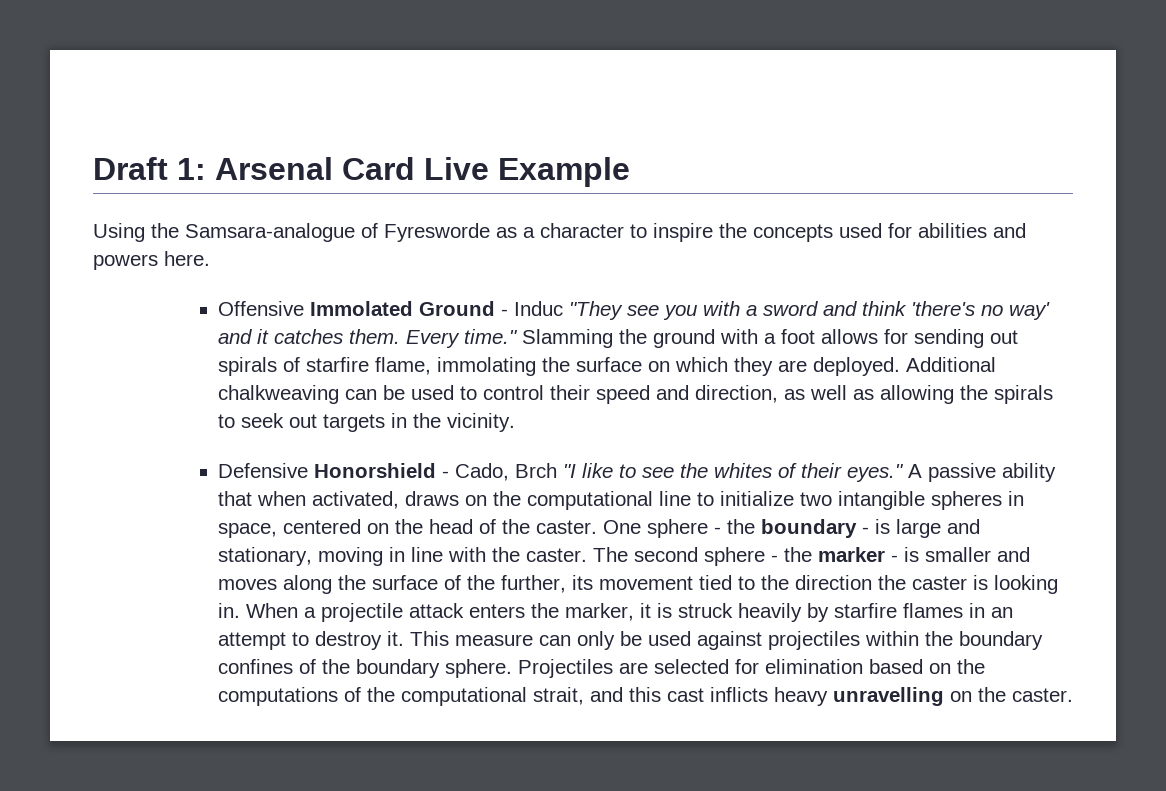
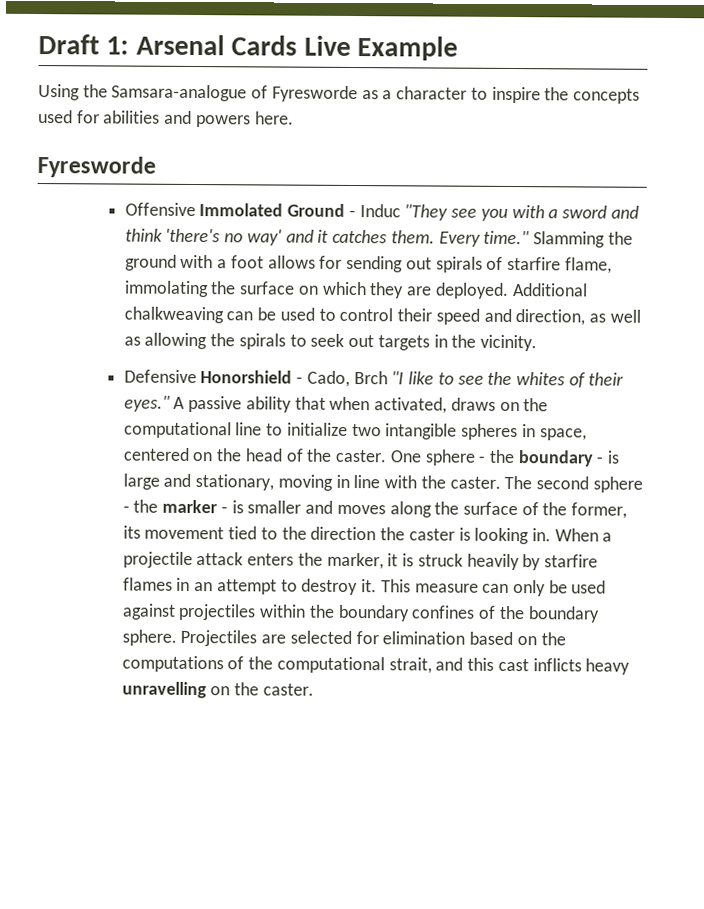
- Draft 1: Arsenal Card Live Example
+ Draft 1: Arsenal Cards Live Example
  Using the Samsara-analogue of Fyresworde as a character to inspire the concepts used for abilities and powers here.
+ Fyresworde
- The second sphere - the marker - is smaller and moves along the surface of the further, its movement tied to the direction the caster is looking in.
+ The second sphere - the marker - is smaller and moves along the surface of the former, its movement tied to the direction the caster is looking in.

